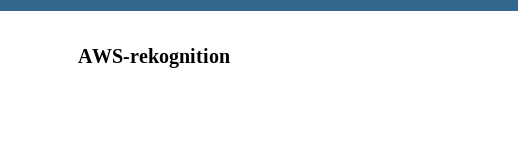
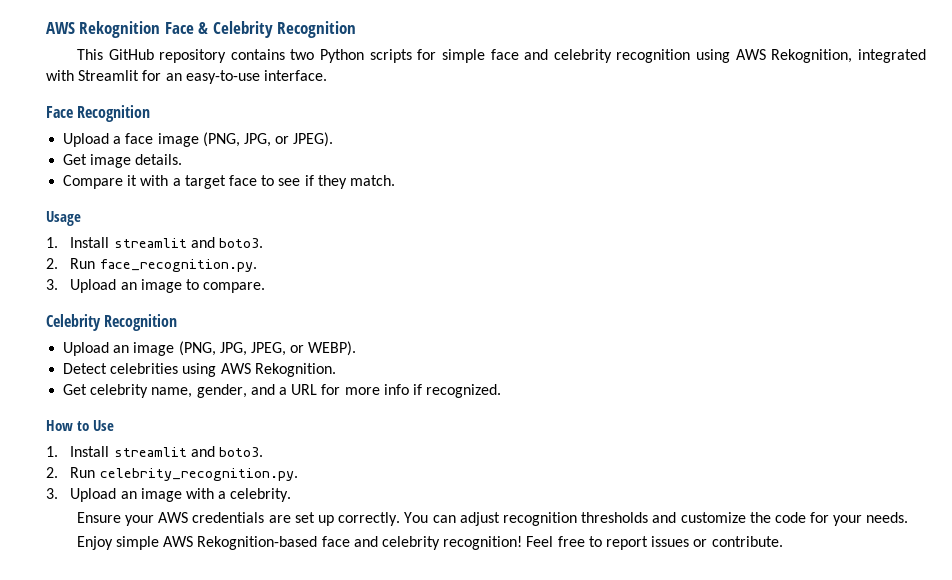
- AWS-rekognition
+ AWS Rekognition Face & Celebrity Recognition
+ This GitHub repository contains two Python scripts for simple face and celebrity recognition using AWS Rekognition, integrated with Streamlit for an easy-to-use interface.
+ Face Recognition
+ Upload a face image (PNG, JPG, or JPEG).
+ Get image details.
+ Compare it with a target face to see if they match.
+ Usage
+ 1. Install streamlit and boto3.
+ 2. Run face_recognition.py.
+ 3. Upload an image to compare.
+ Celebrity Recognition
+ Upload an image (PNG, JPG, JPEG, or WEBP).
+ Detect celebrities using AWS Rekognition.
+ Get celebrity name, gender, and a URL for more info if recognized.
+ How to Use
+ 1. Install streamlit and boto3.
+ 2. Run celebrity_recognition.py.
+ 3. Upload an image with a celebrity.
+ Ensure your AWS credentials are set up correctly. You can adjust recognition thresholds and customize the code for your needs.
+ Enjoy simple AWS Rekognition-based face and celebrity recognition! Feel free to report issues or contribute.

